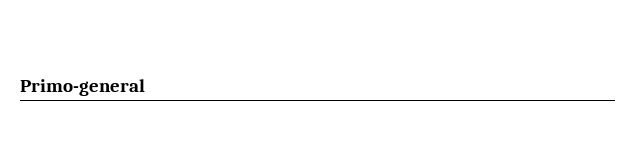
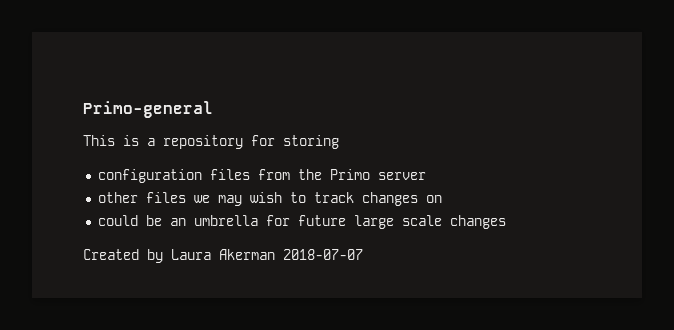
+ This is a repository for storing
+ configuration files from the Primo server
+ other files we may wish to track changes on
+ could be an umbrella for future large scale changes
+ Created by Laura Akerman 2018-07-07

